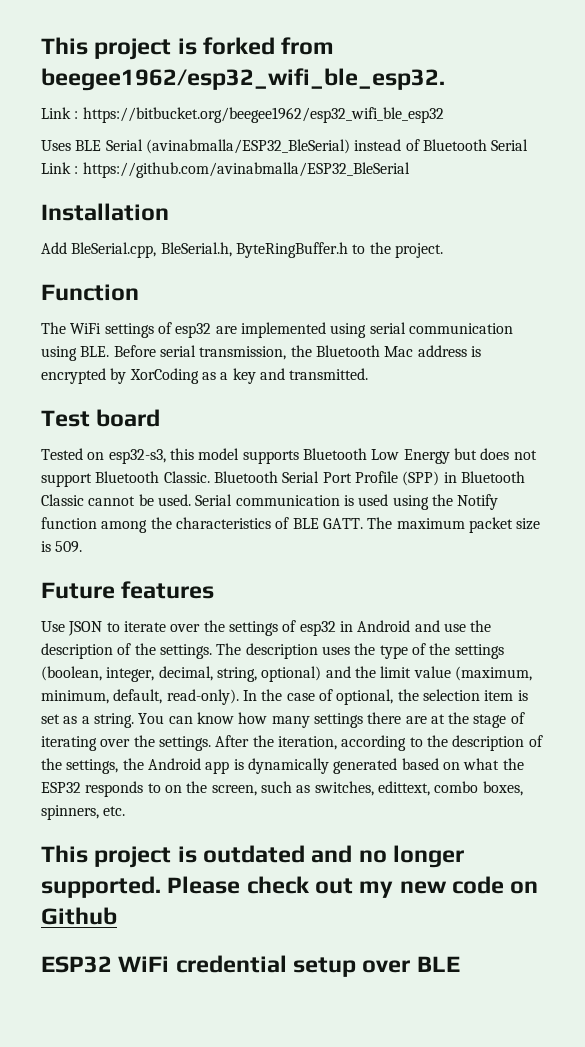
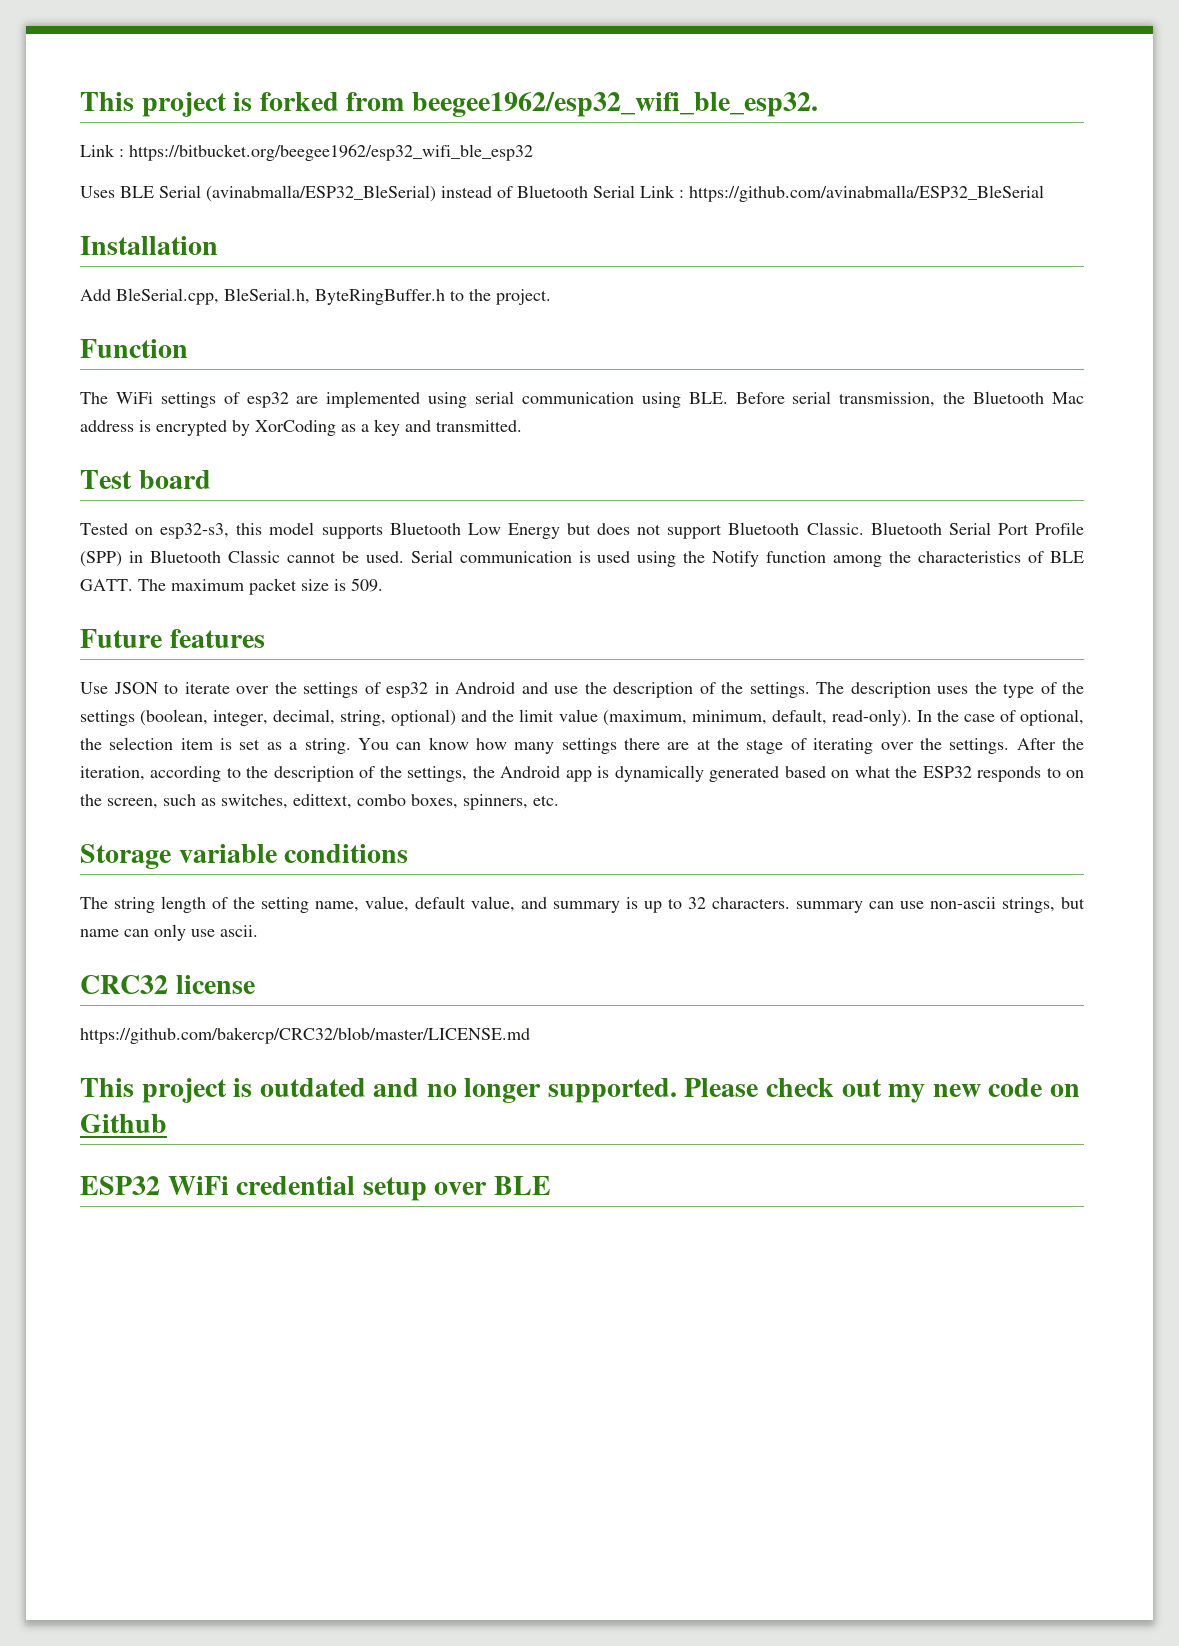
+ Storage variable conditions
+ The string length of the setting name, value, default value, and summary is up to 32 characters. summary can use non-ascii strings, but name can only use ascii.
+ CRC32 license
+ https://github.com/bakercp/CRC32/blob/master/LICENSE.md

